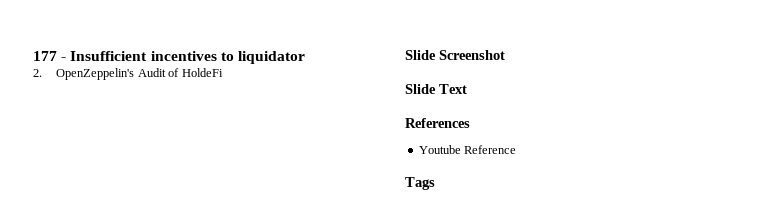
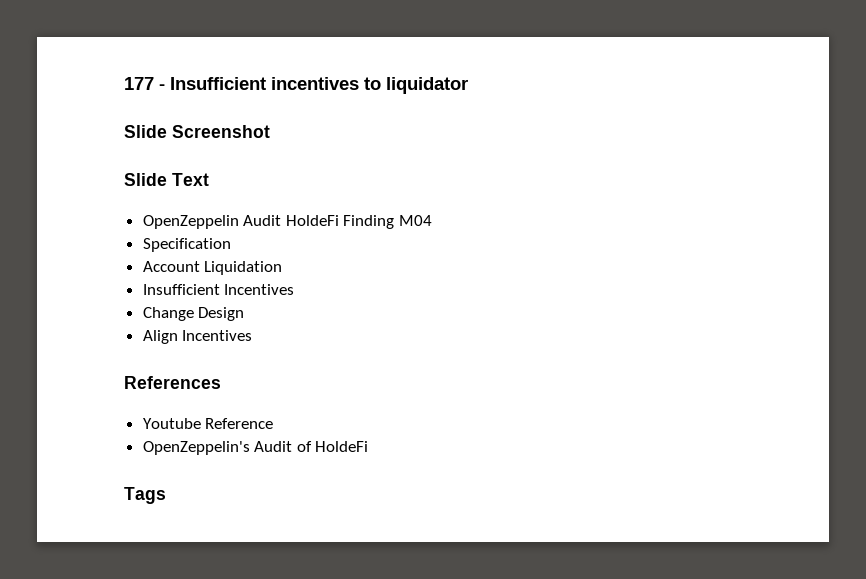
- 2. OpenZeppelin's Audit of HoldeFi
+ OpenZeppelin Audit HoldeFi Finding M04
+ Specification
+ Account Liquidation
+ Insufficient Incentives
+ Change Design
+ Align Incentives
+ OpenZeppelin's Audit of HoldeFi

